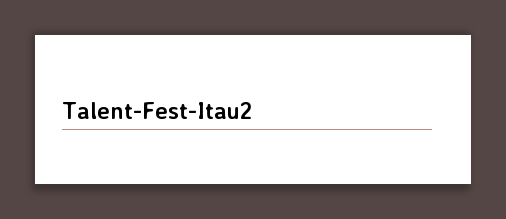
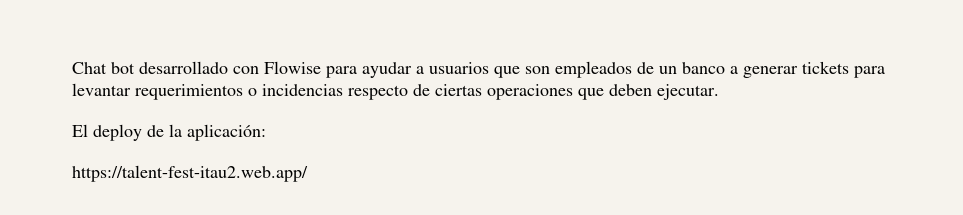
- Talent-Fest-Itau2
+ Chat bot desarrollado con Flowise para ayudar a usuarios que son empleados de un banco a generar tickets para levantar requerimientos o incidencias respecto de ciertas operaciones que deben ejecutar.
+ El deploy de la aplicación:
+ https://talent-fest-itau2.web.app/

